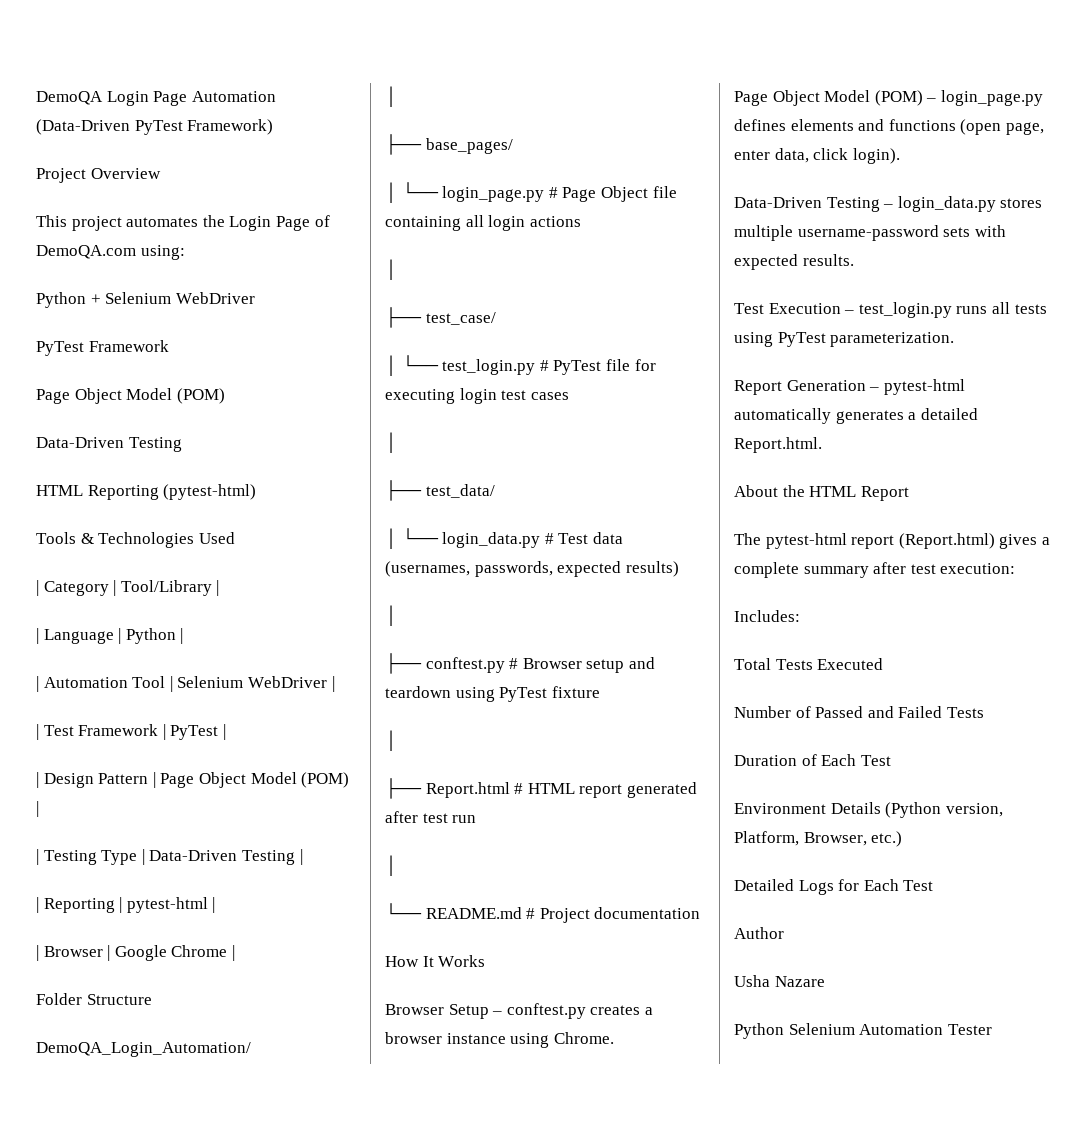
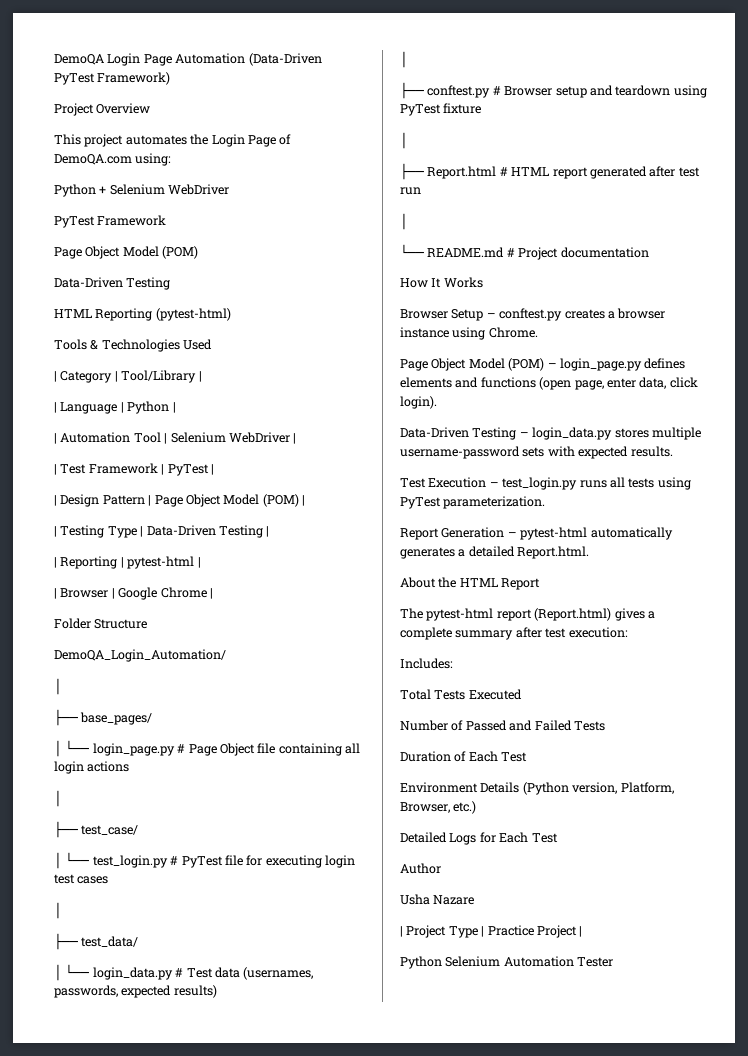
+ | Project Type | Practice Project |

